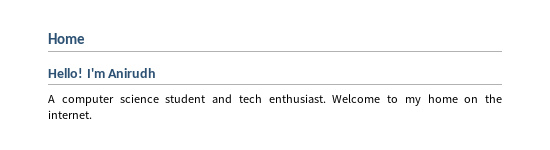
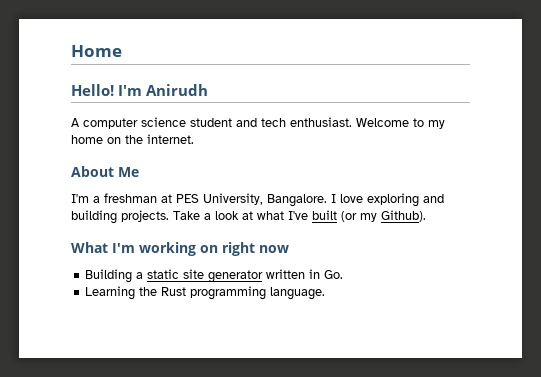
+ About Me
+ I'm a freshman at PES University, Bangalore. I love exploring and building projects. Take a look at what I've built (or my Github).
+ What I'm working on right now
+ Building a static site generator written in Go.
+ Learning the Rust programming language.

